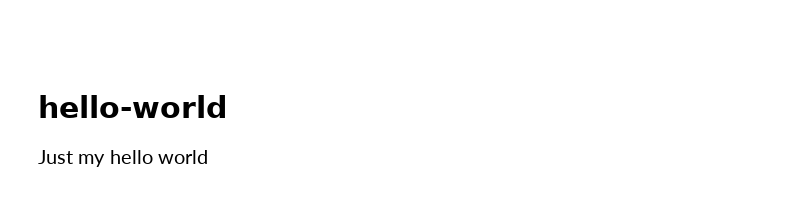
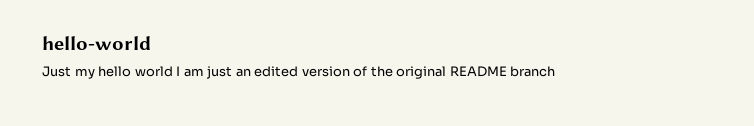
- Just my hello world
+ Just my hello world I am just an edited version of the original README branch

